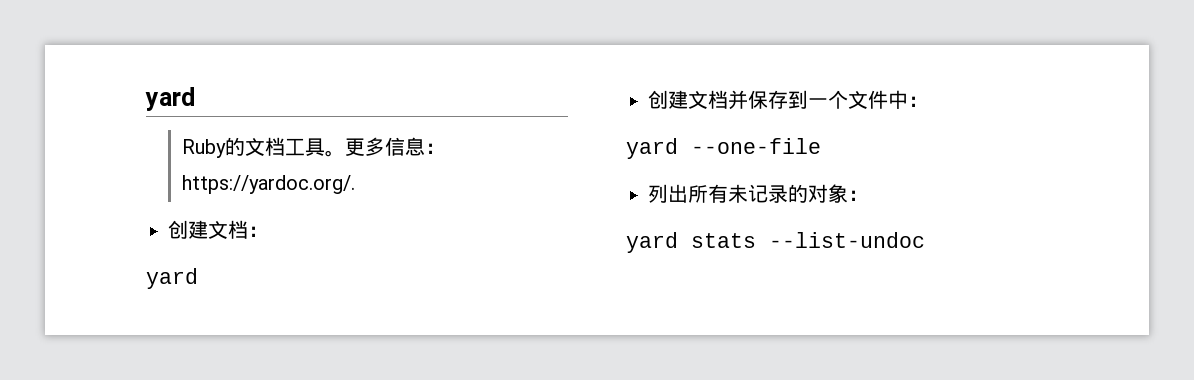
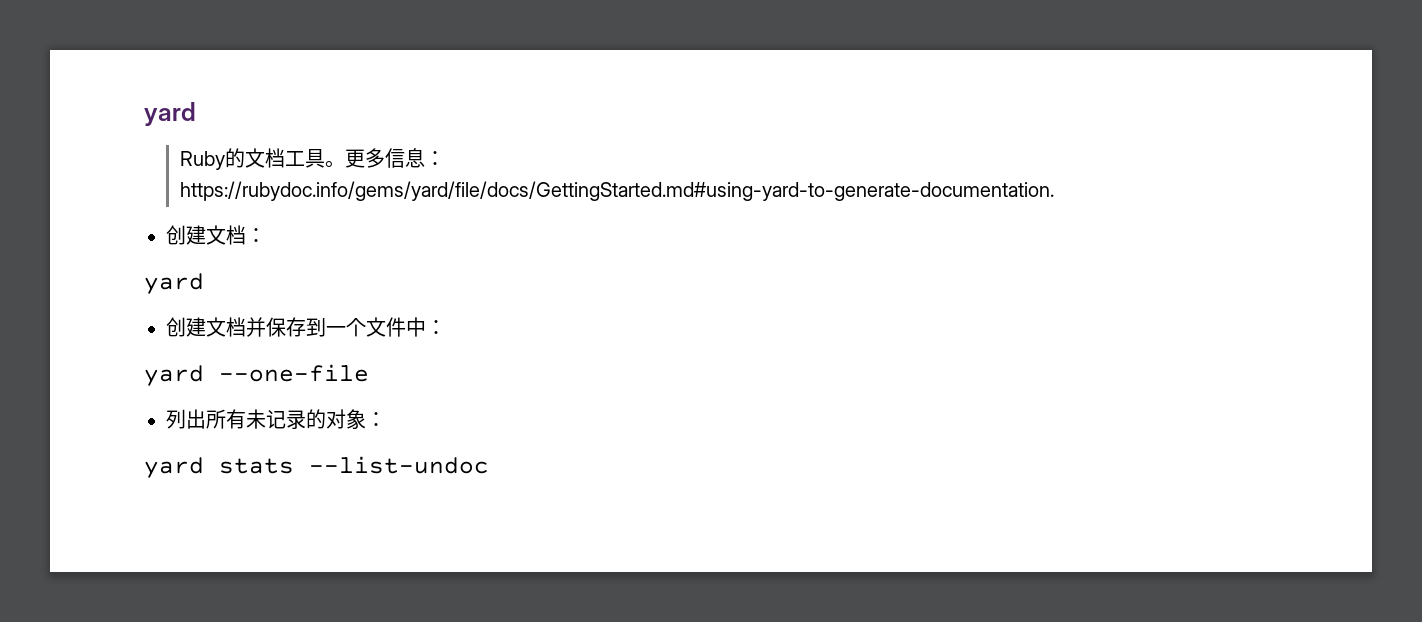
- 更多信息：https://yardoc.org/.
+ 更多信息：https://rubydoc.info/gems/yard/file/docs/GettingStarted.md#using-yard-to-generate-documentation.

